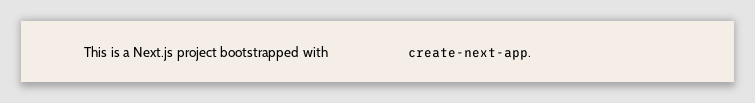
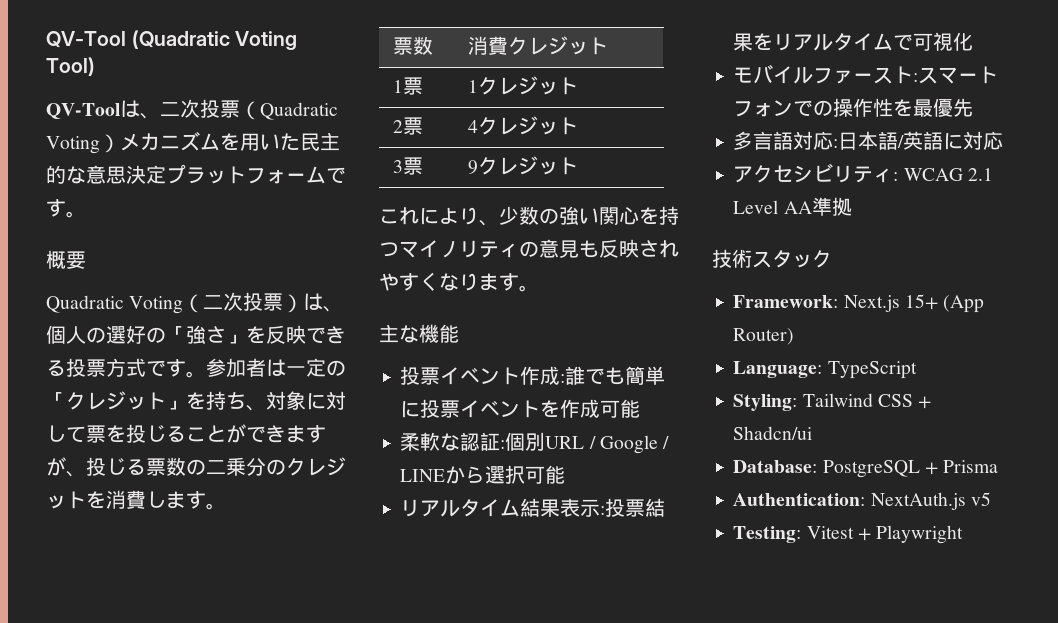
- This is a Next.js project bootstrapped with create-next-app.
+ QV-Tool (Quadratic Voting Tool)
+ QV-Toolは、二次投票（Quadratic Voting）メカニズムを用いた民主的な意思決定プラットフォームです。
+ 概要
+ Quadratic Voting（二次投票）は、個人の選好の「強さ」を反映できる投票方式です。参加者は一定の「クレジット」を持ち、対象に対して票を投じることができますが、投じる票数の二乗分のクレジットを消費します。
+ 票数 | 消費クレジット
+ 1票 | 1クレジット
+ 2票 | 4クレジット
+ 3票 | 9クレジット
+ これにより、少数の強い関心を持つマイノリティの意見も反映されやすくなります。
+ 主な機能
+ 投票イベント作成:誰でも簡単に投票イベントを作成可能
+ 柔軟な認証:個別URL / Google / LINEから選択可能
+ リアルタイム結果表示:投票結果をリアルタイムで可視化
+ モバイルファースト:スマートフォンでの操作性を最優先
+ 多言語対応:日本語/英語に対応
+ アクセシビリティ: WCAG 2.1 Level AA準拠
+ 技術スタック
+ Framework: Next.js 15+ (App Router)
+ Language: TypeScript
+ Styling: Tailwind CSS + Shadcn/ui
+ Database: PostgreSQL + Prisma
+ Authentication: NextAuth.js v5
+ Testing: Vitest + Playwright

